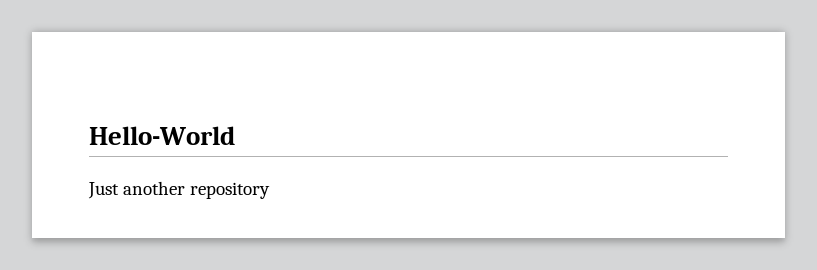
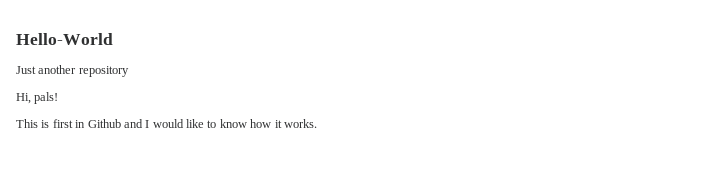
+ Hi, pals!
+ This is first in Github and I would like to know how it works.

